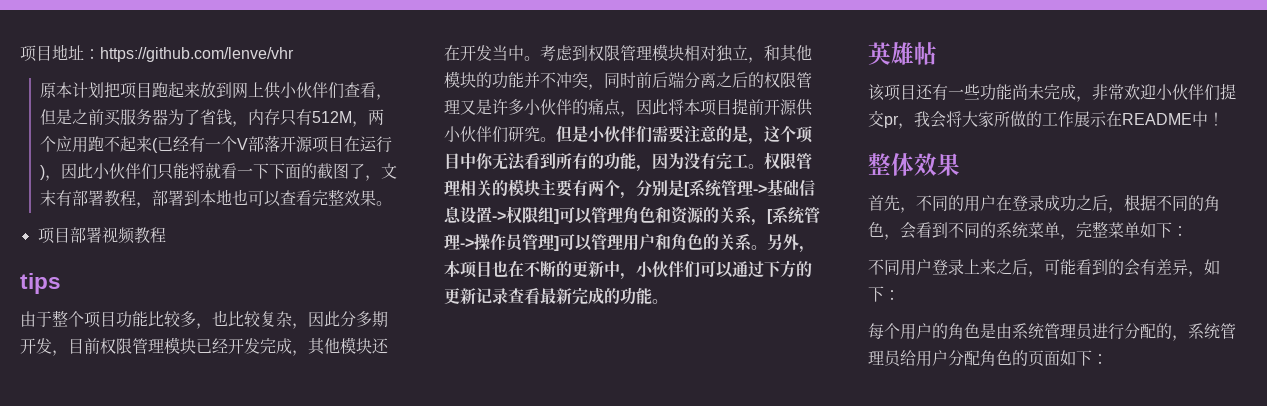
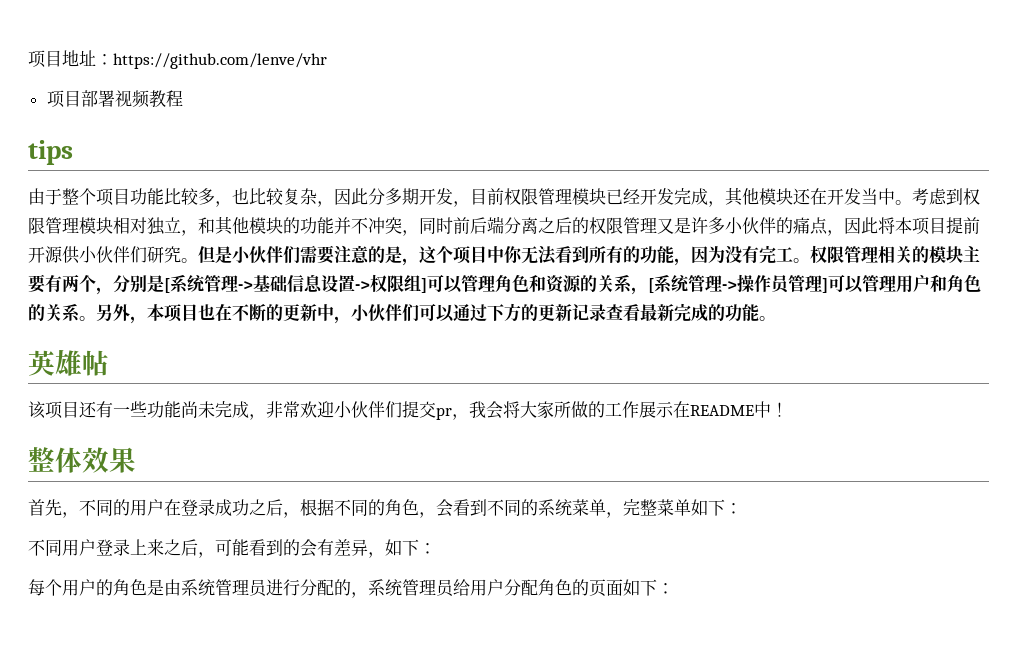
- 原本计划把项目跑起来放到网上供小伙伴们查看，但是之前买服务器为了省钱，内存只有512M，两个应用跑不起来(已经有一个V部落开源项目在运行)，因此小伙伴们只能将就看一下下面的截图了，文末有部署教程，部署到本地也可以查看完整效果。

